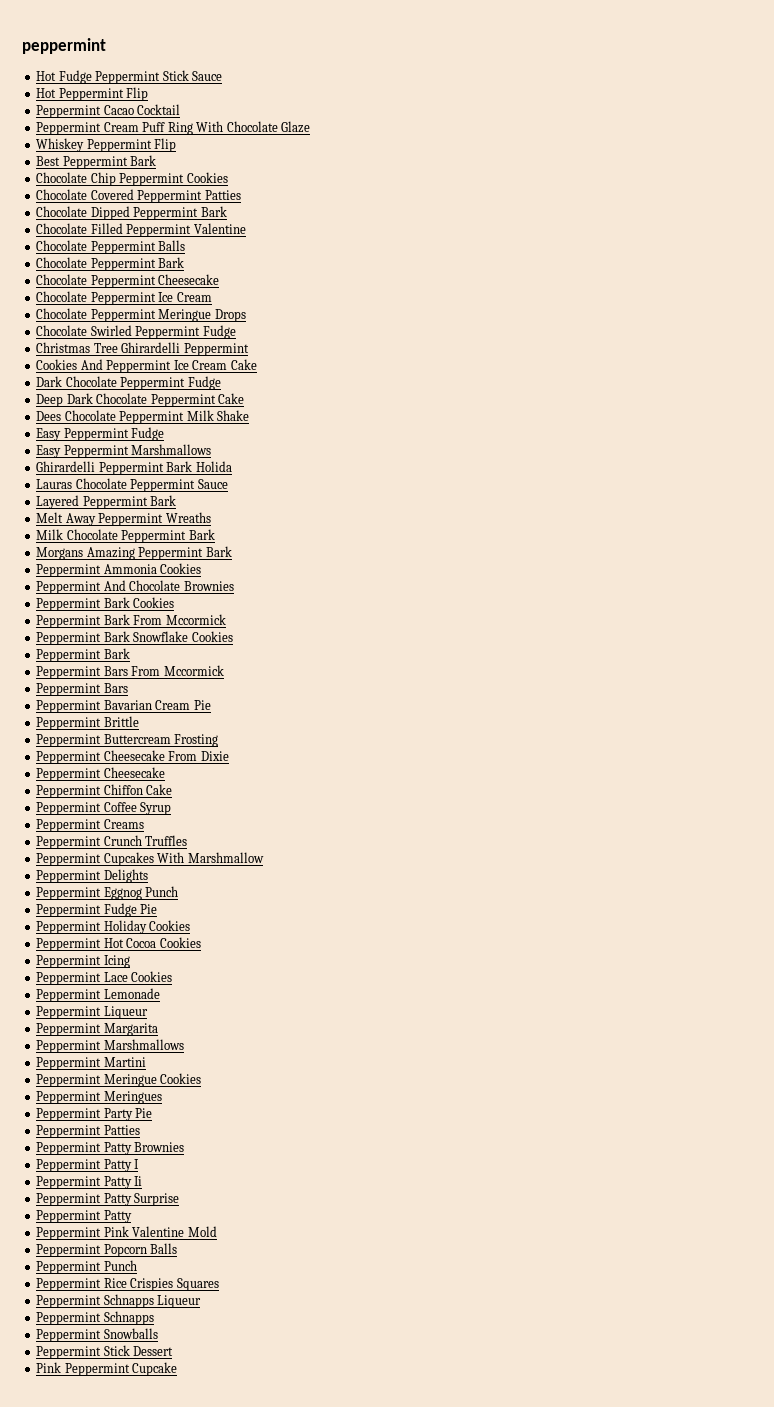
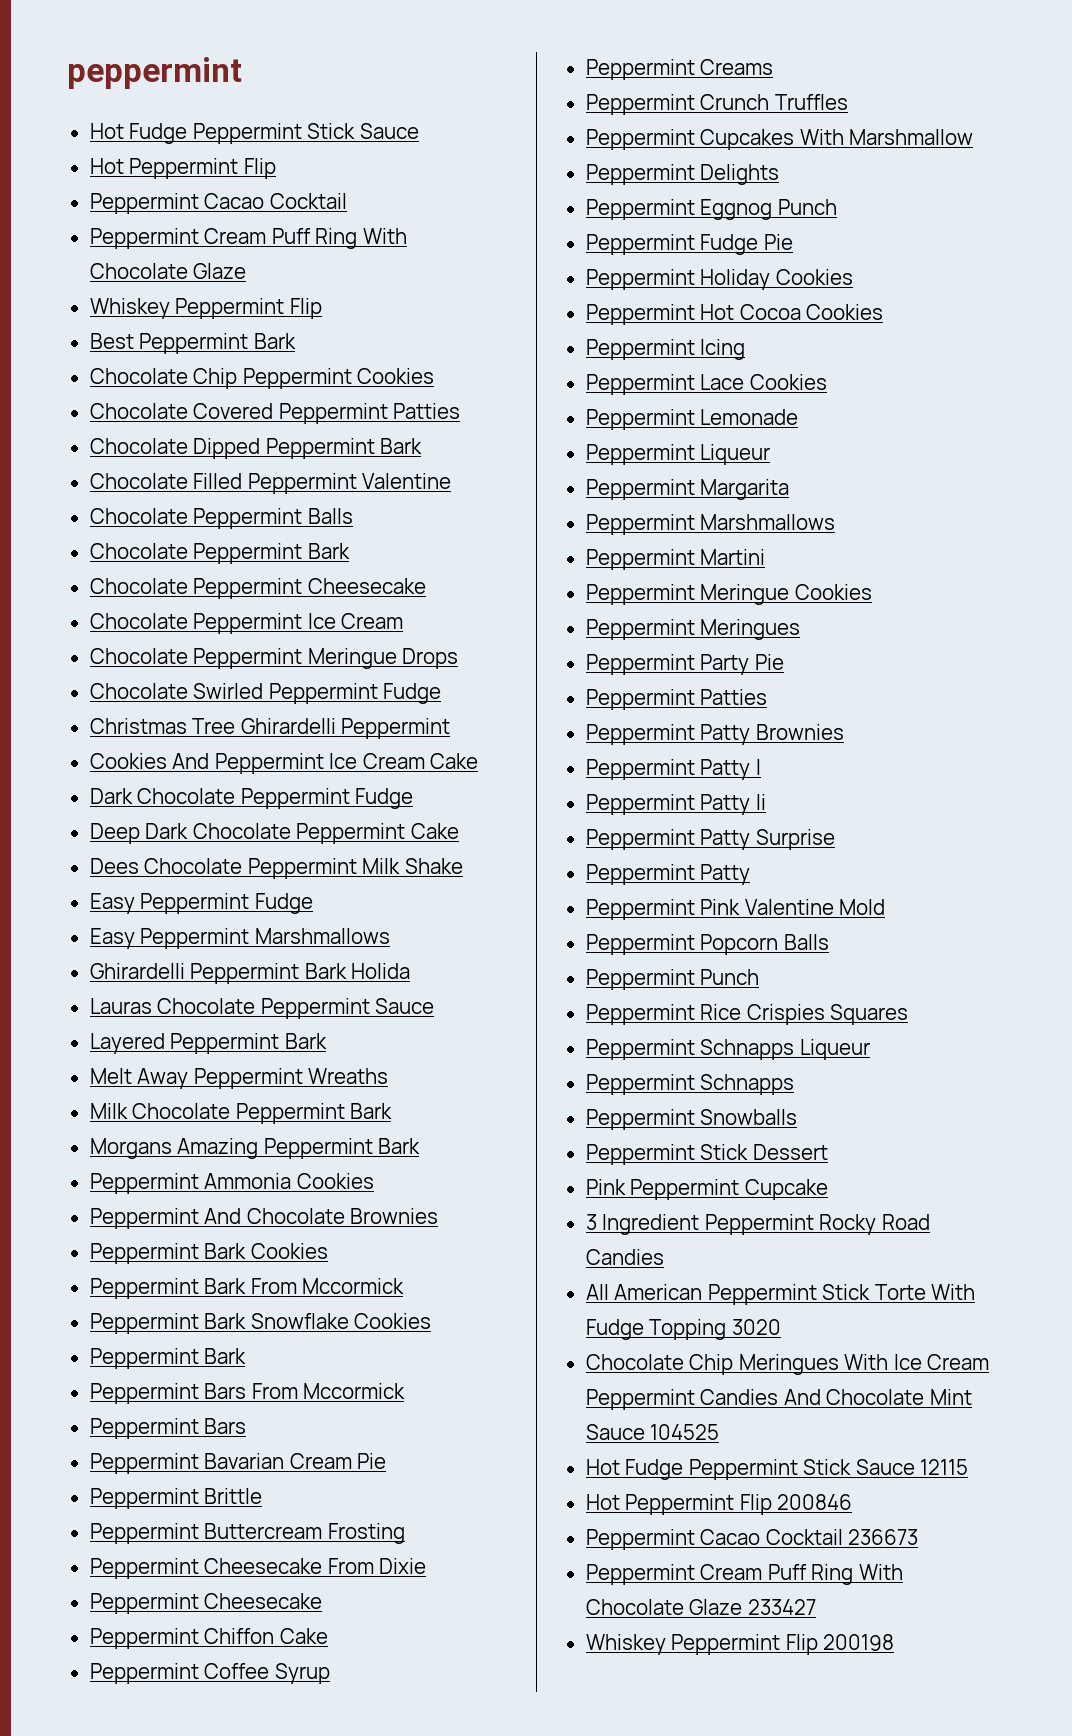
+ 3 Ingredient Peppermint Rocky Road Candies
+ All American Peppermint Stick Torte With Fudge Topping 3020
+ Chocolate Chip Meringues With Ice Cream Peppermint Candies And Chocolate Mint Sauce 104525
+ Hot Fudge Peppermint Stick Sauce 12115
+ Hot Peppermint Flip 200846
+ Peppermint Cacao Cocktail 236673
+ Peppermint Cream Puff Ring With Chocolate Glaze 233427
+ Whiskey Peppermint Flip 200198

